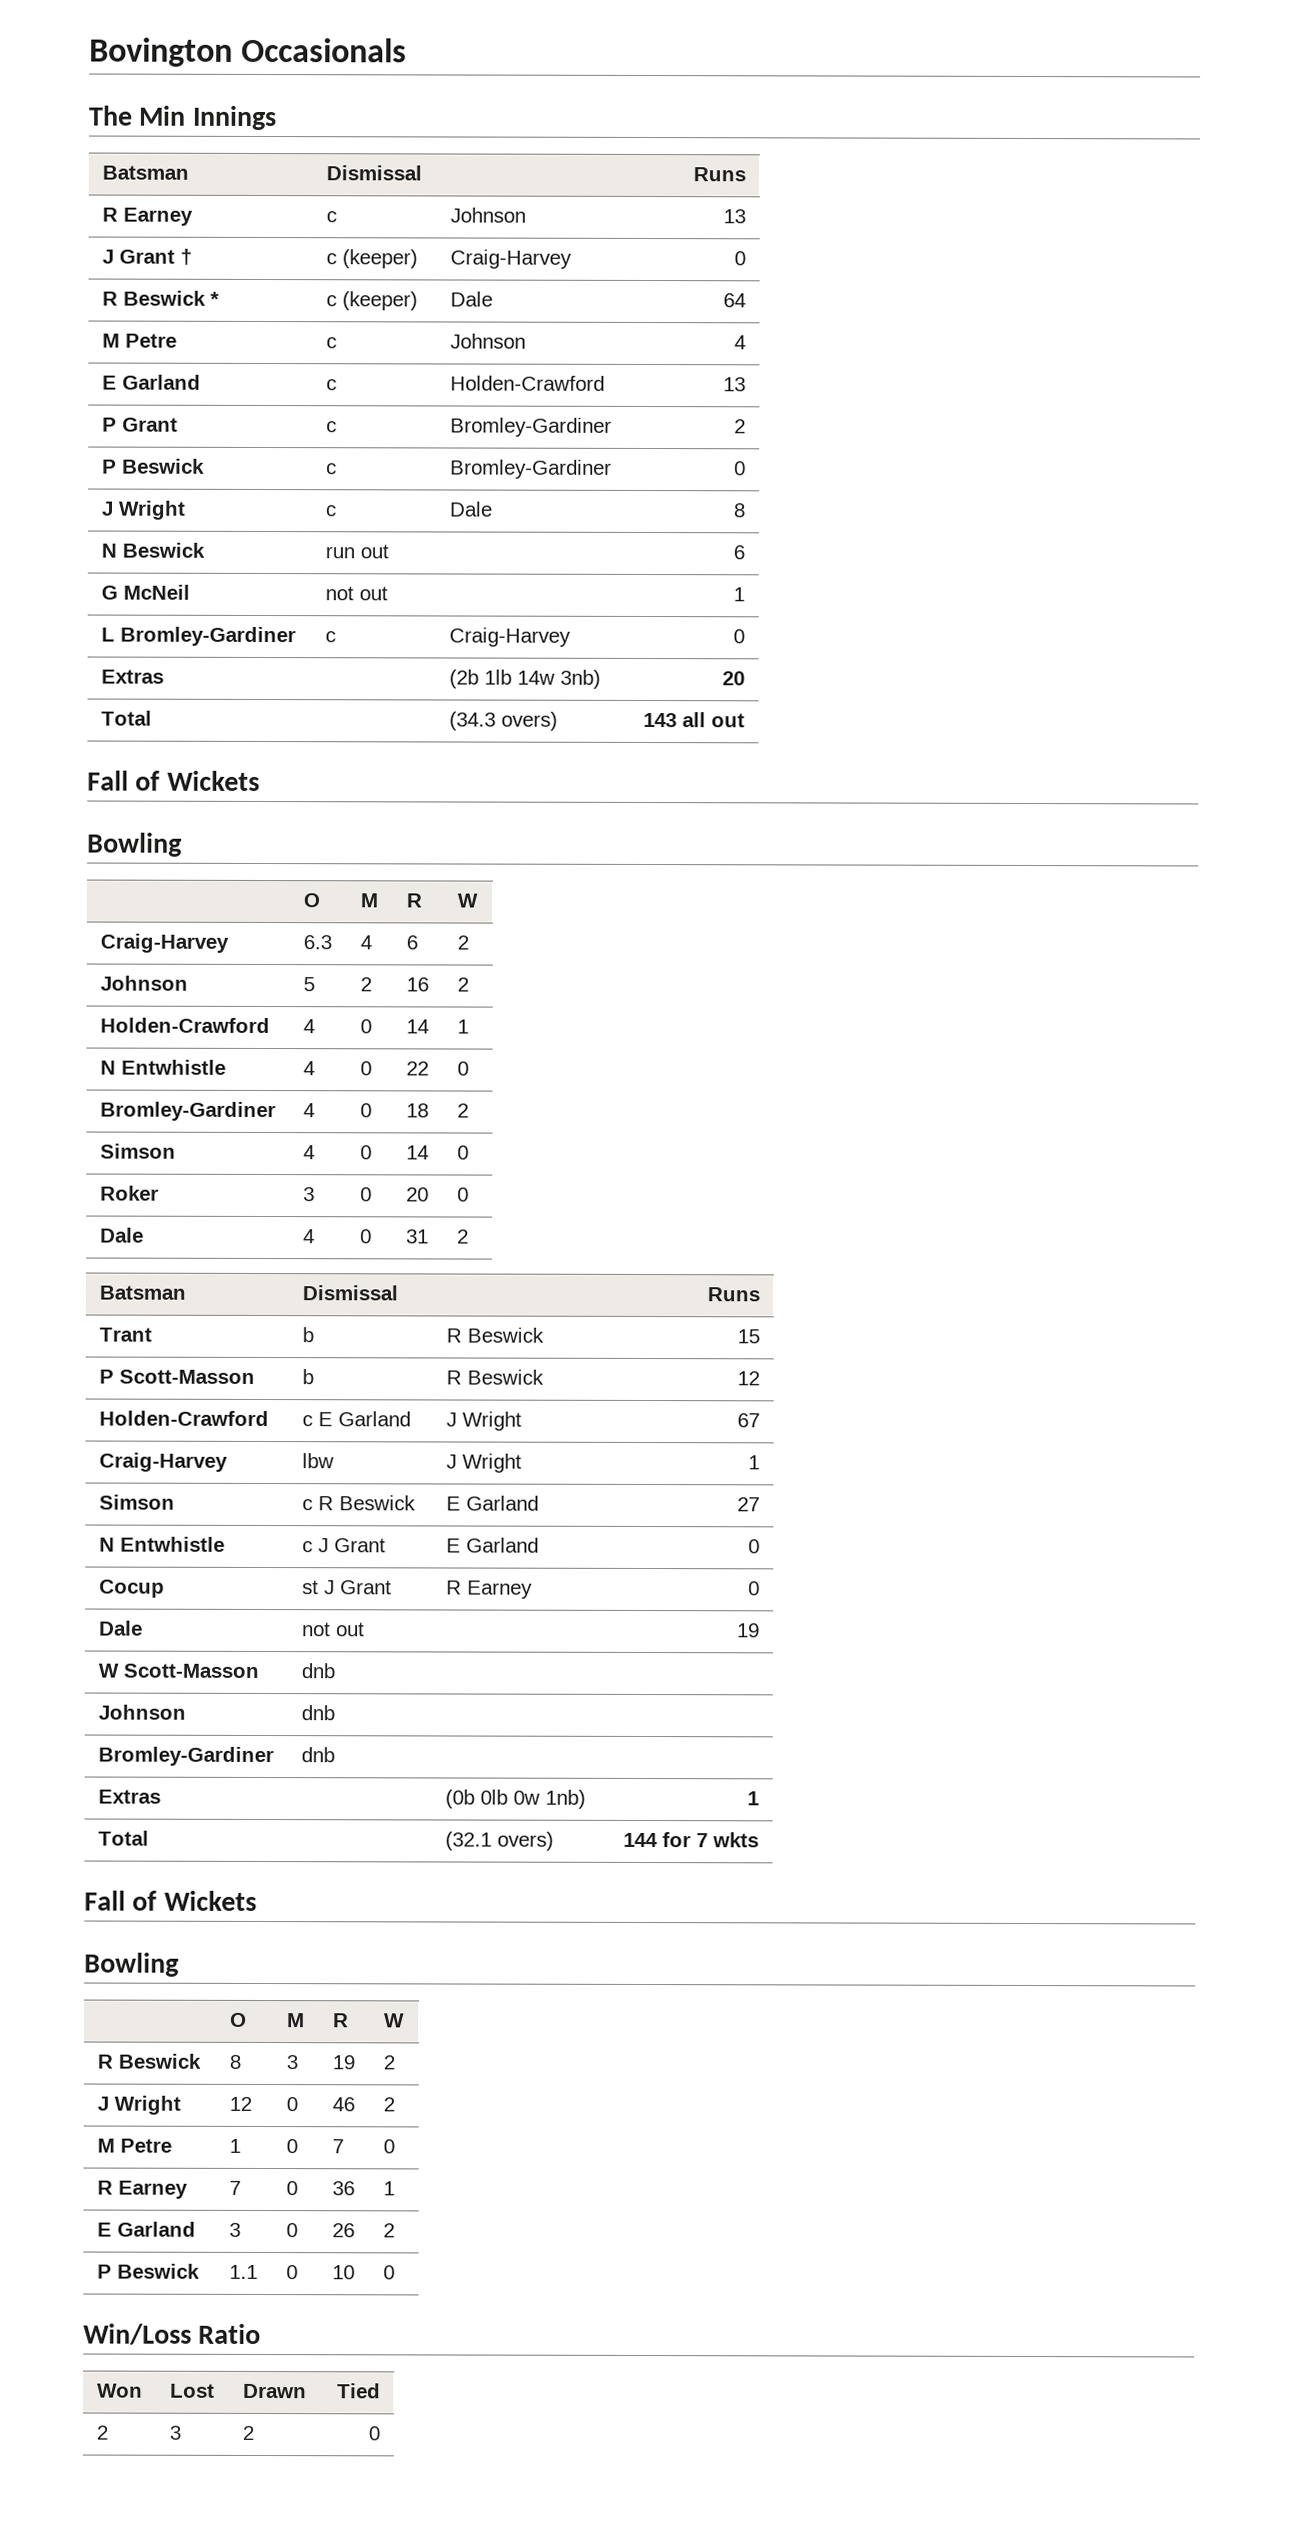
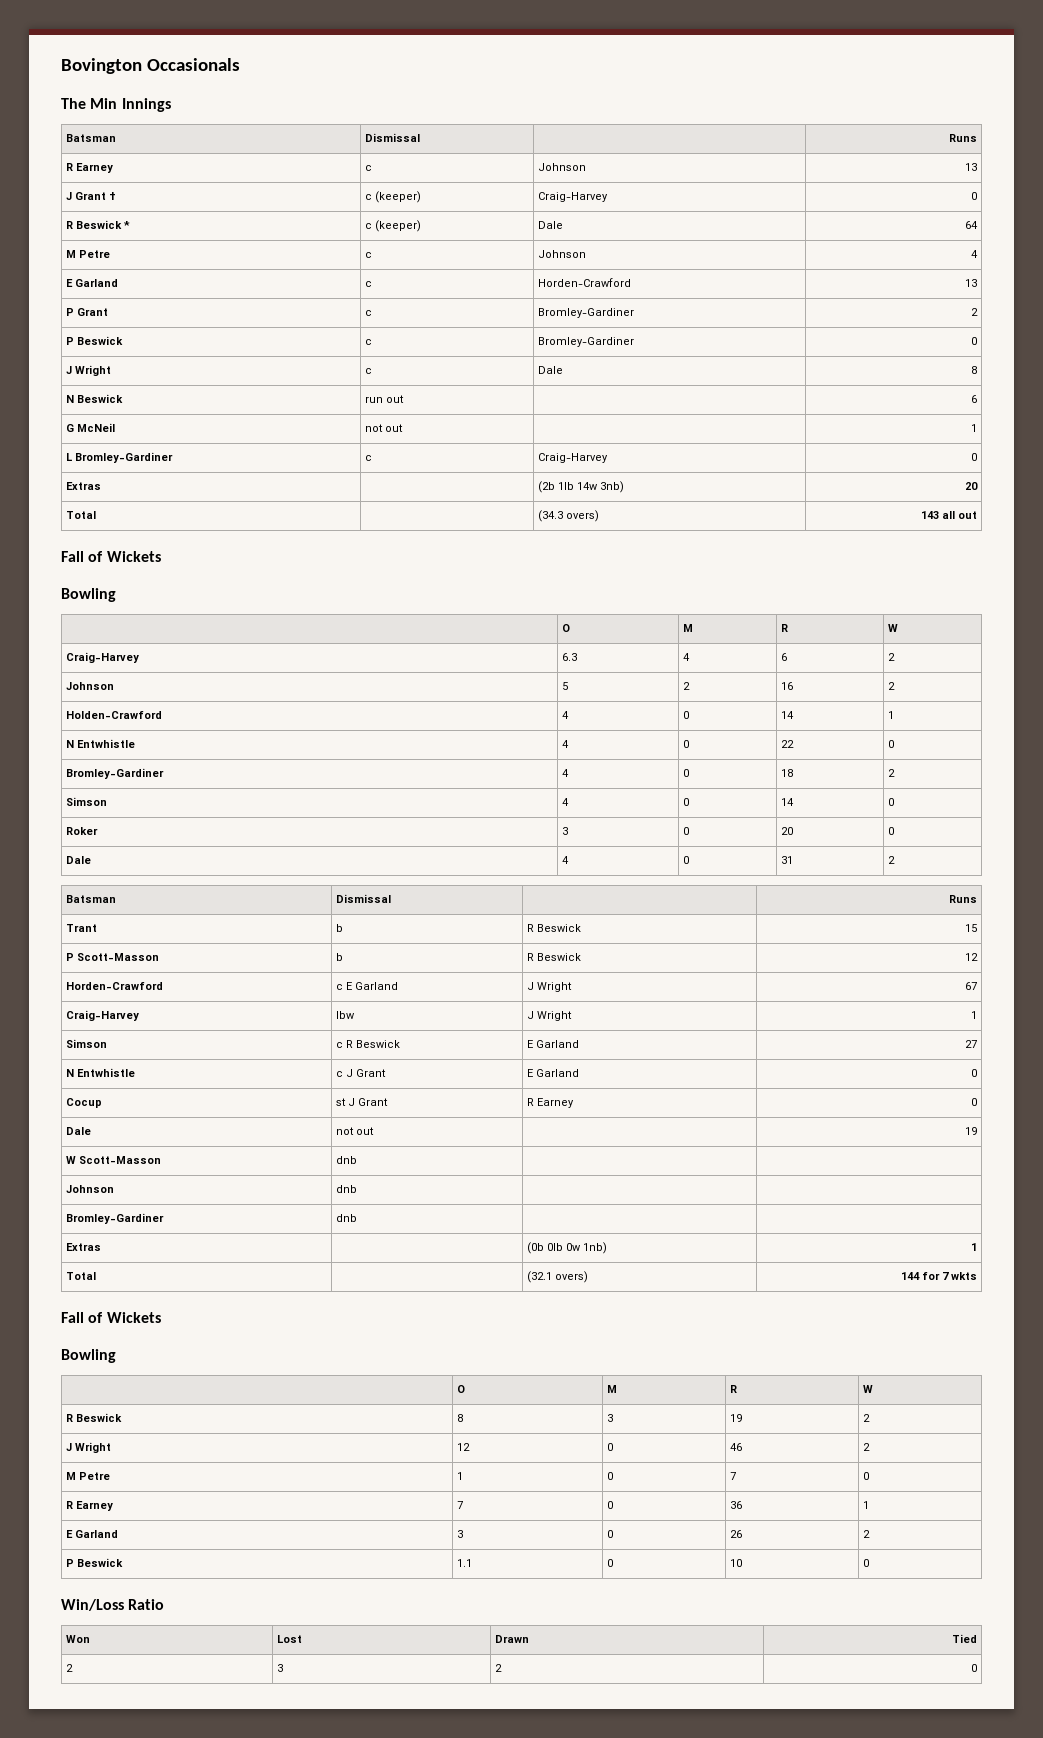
- E Garland | c | Holden-Crawford | 13
+ E Garland | c | Horden-Crawford | 13
- Holden-Crawford | c E Garland | J Wright | 67
+ Horden-Crawford | c E Garland | J Wright | 67

